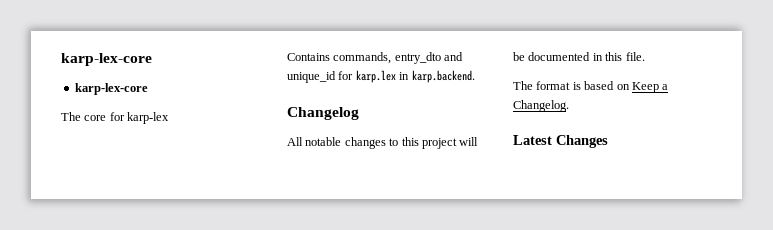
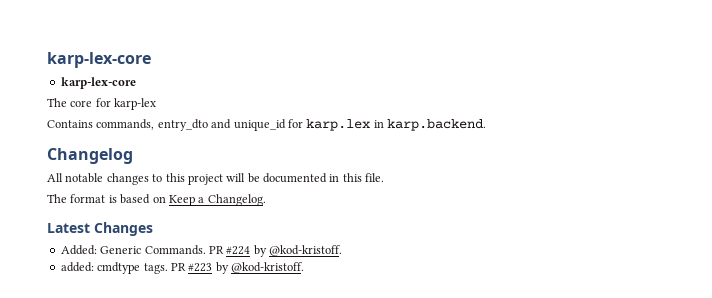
+ Added: Generic Commands. PR #224 by @kod-kristoff.
+ added: cmdtype tags. PR #223 by @kod-kristoff.

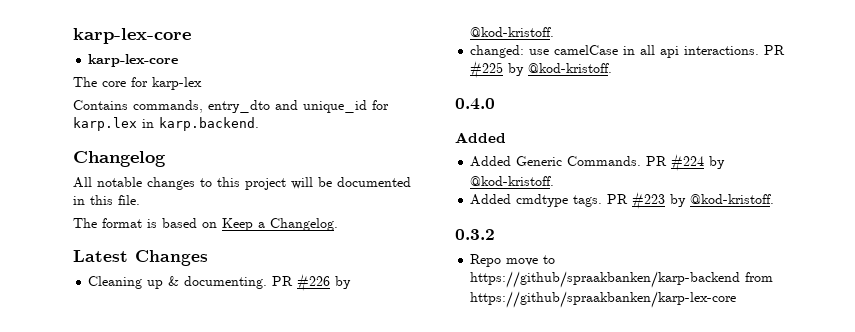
- Added: Generic Commands.
+ Cleaning up & documenting. PR #226 by @kod-kristoff.
+ changed: use camelCase in all api interactions. PR #225 by @kod-kristoff.
+ 0.4.0
+ Added
+ Added Generic Commands.
- added: cmdtype tags.
+ Added cmdtype tags.
+ 0.3.2
+ Repo move to https://github/spraakbanken/karp-backend from https://github/spraakbanken/karp-lex-core

